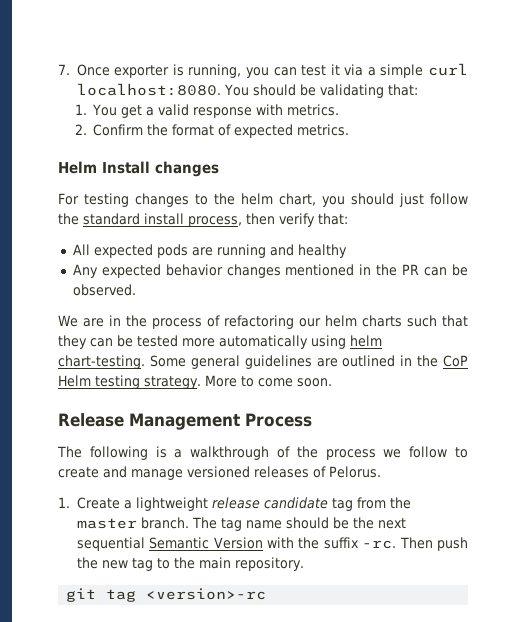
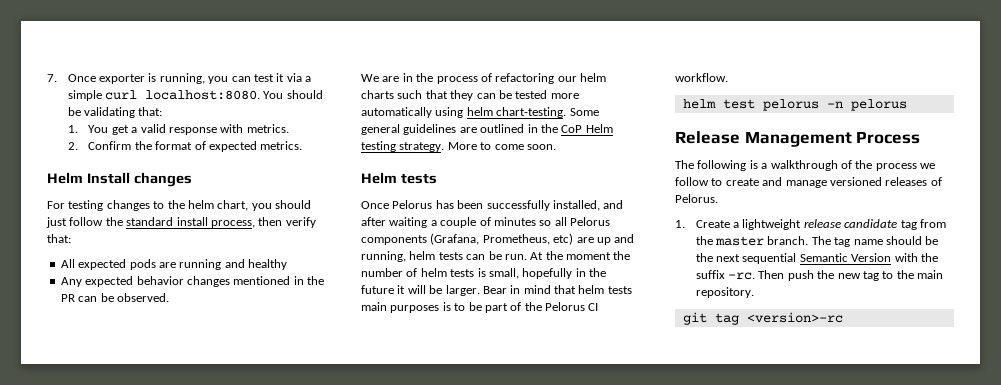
+ Helm tests
+ Once Pelorus has been successfully installed, and after waiting a couple of minutes so all Pelorus components (Grafana, Prometheus, etc) are up and running, helm tests can be run. At the moment the number of helm tests is small, hopefully in the future it will be larger. Bear in mind that helm tests main purposes is to be part of the Pelorus CI workflow.
+ helm test pelorus -n pelorus

